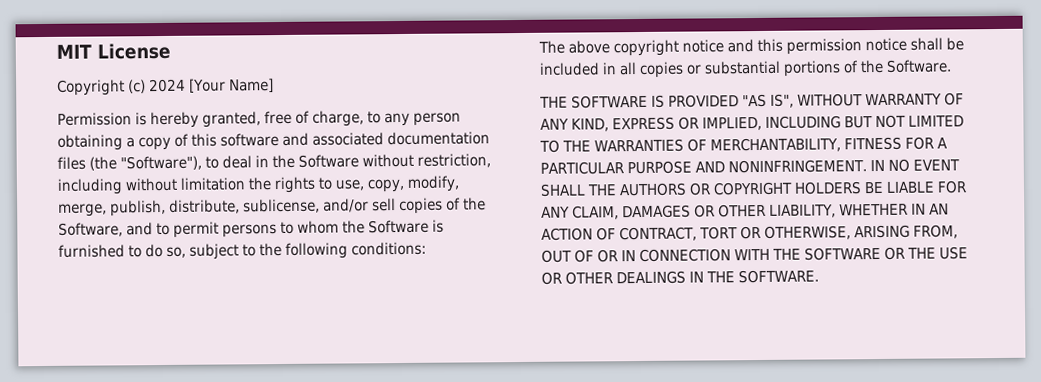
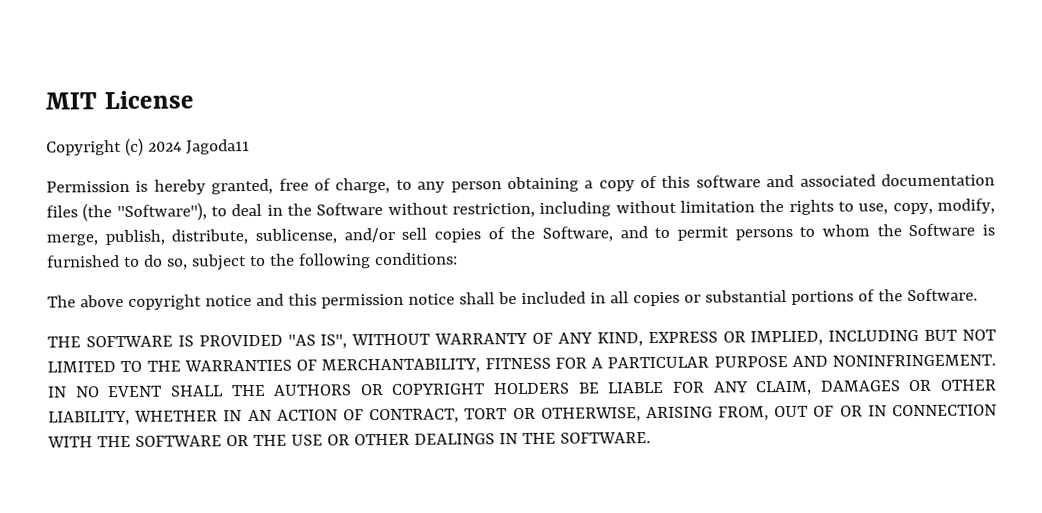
- Copyright (c) 2024 [Your Name]
+ Copyright (c) 2024 Jagoda11

